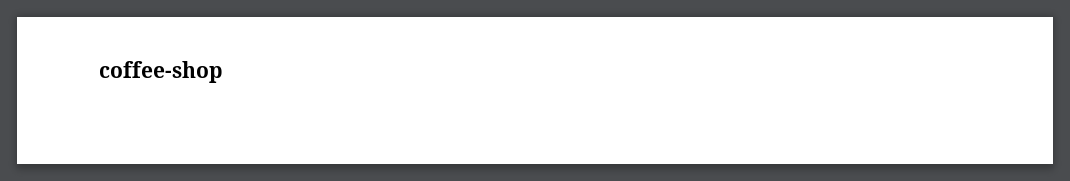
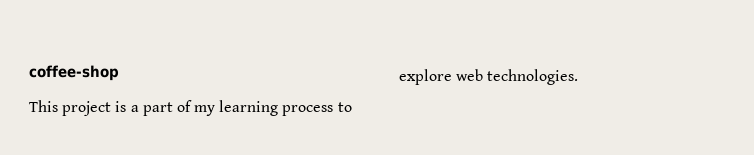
+ This project is a part of my learning process to explore web technologies.

